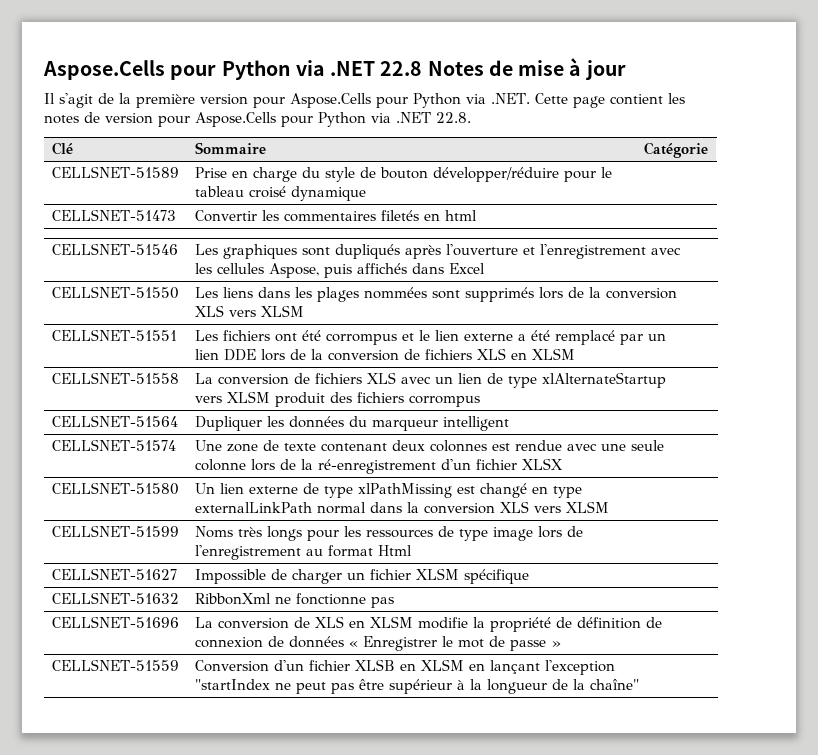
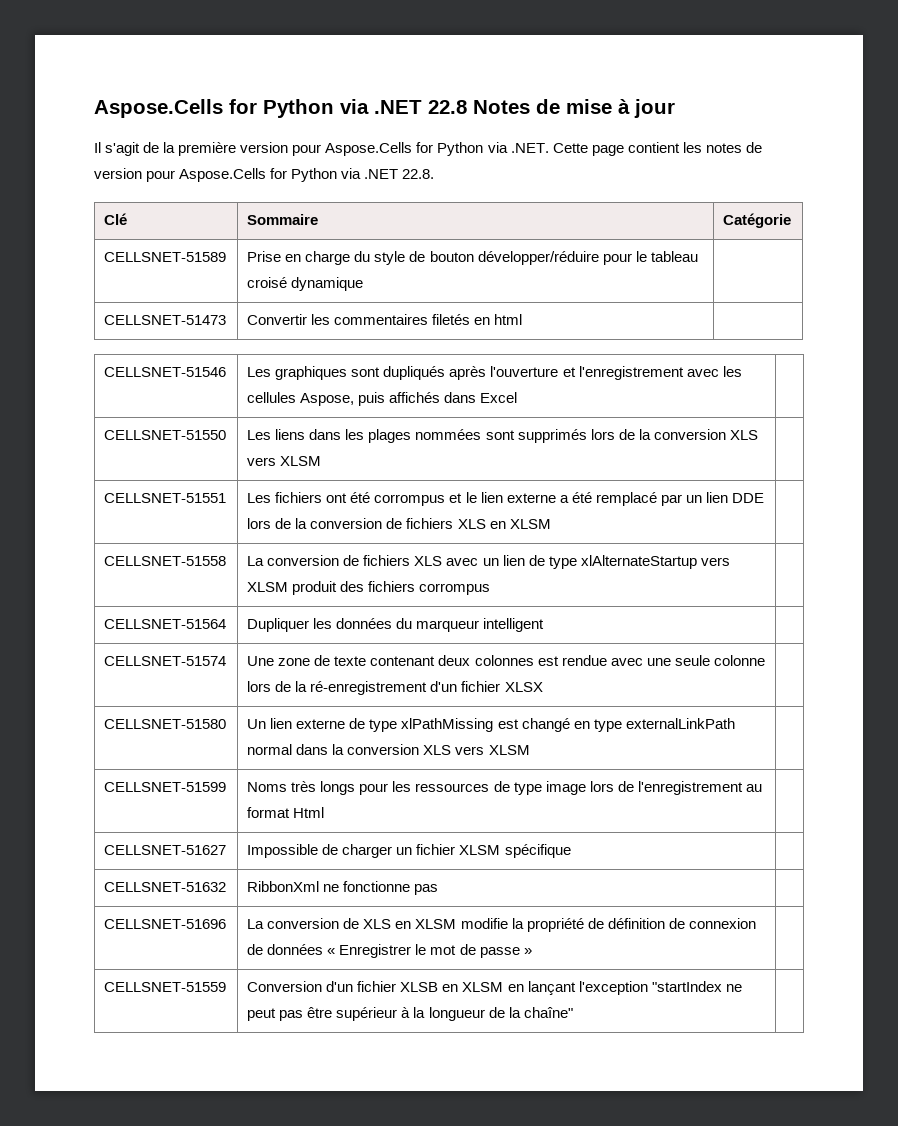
- Aspose.Cells pour Python via .NET 22.8 Notes de mise à jour
+ Aspose.Cells for Python via .NET 22.8 Notes de mise à jour
- Il s'agit de la première version pour Aspose.Cells pour Python via .NET. Cette page contient les notes de version pour Aspose.Cells pour Python via .NET 22.8.
+ Il s'agit de la première version pour Aspose.Cells for Python via .NET. Cette page contient les notes de version pour Aspose.Cells for Python via .NET 22.8.

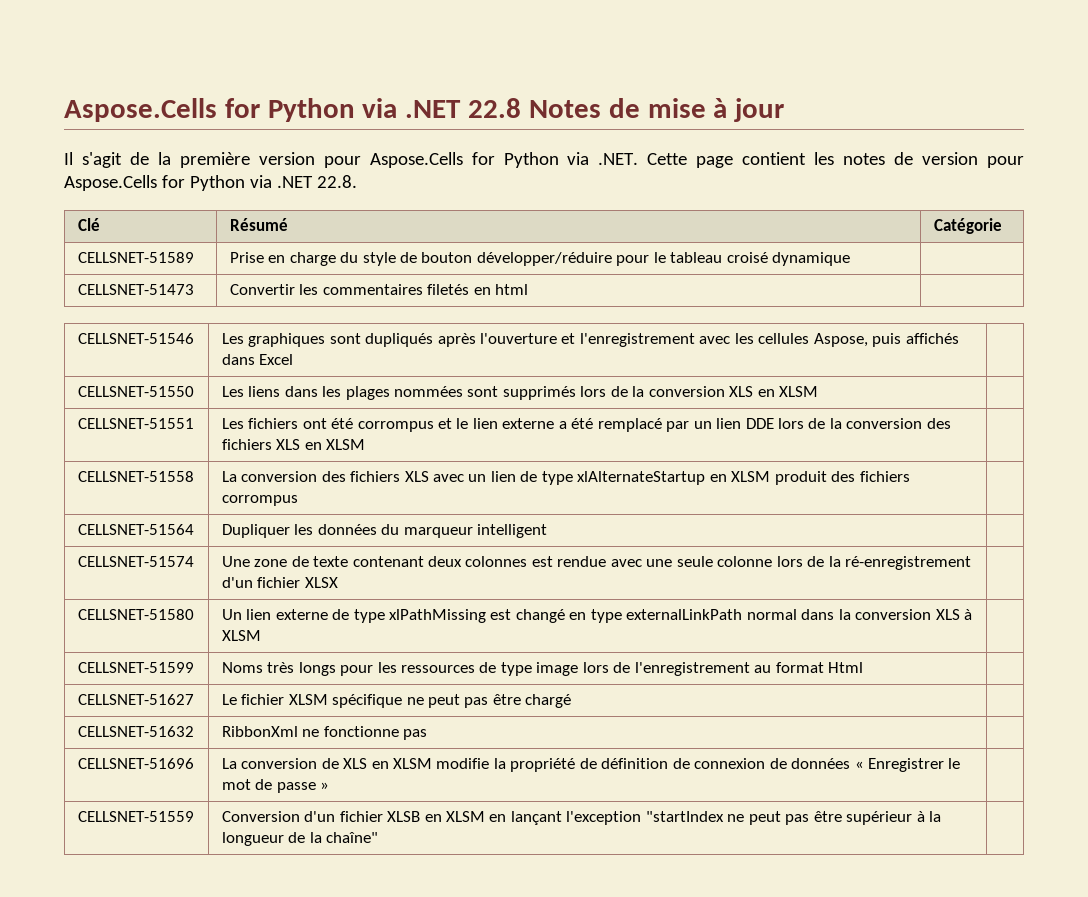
- Clé | Sommaire | Catégorie
+ Clé | Résumé | Catégorie
- CELLSNET-51550 | Les liens dans les plages nommées sont supprimés lors de la conversion XLS vers XLSM |
+ CELLSNET-51550 | Les liens dans les plages nommées sont supprimés lors de la conversion XLS en XLSM |
- CELLSNET-51551 | Les fichiers ont été corrompus et le lien externe a été remplacé par un lien DDE lors de la conversion de fichiers XLS en XLSM |
+ CELLSNET-51551 | Les fichiers ont été corrompus et le lien externe a été remplacé par un lien DDE lors de la conversion des fichiers XLS en XLSM |
- CELLSNET-51558 | La conversion de fichiers XLS avec un lien de type xlAlternateStartup vers XLSM produit des fichiers corrompus |
+ CELLSNET-51558 | La conversion des fichiers XLS avec un lien de type xlAlternateStartup en XLSM produit des fichiers corrompus |
- CELLSNET-51580 | Un lien externe de type xlPathMissing est changé en type externalLinkPath normal dans la conversion XLS vers XLSM |
+ CELLSNET-51580 | Un lien externe de type xlPathMissing est changé en type externalLinkPath normal dans la conversion XLS à XLSM |
- CELLSNET-51627 | Impossible de charger un fichier XLSM spécifique |
+ CELLSNET-51627 | Le fichier XLSM spécifique ne peut pas être chargé |

